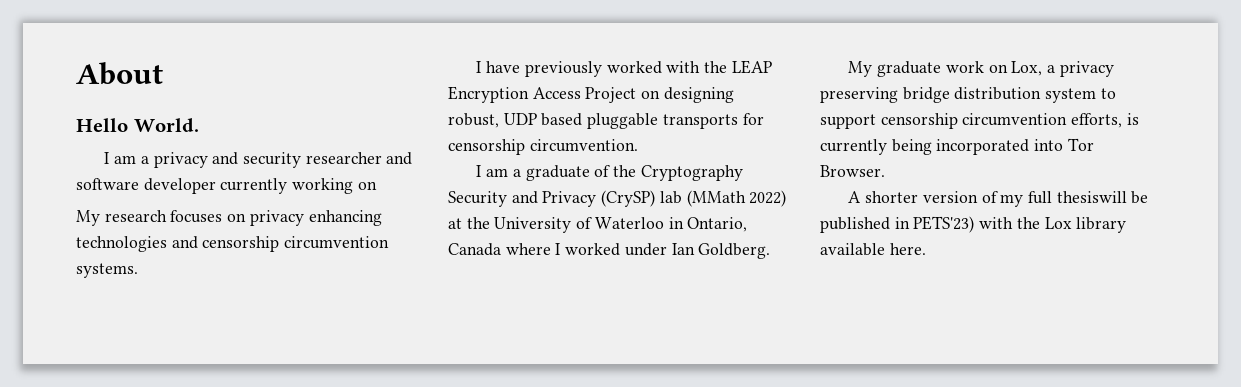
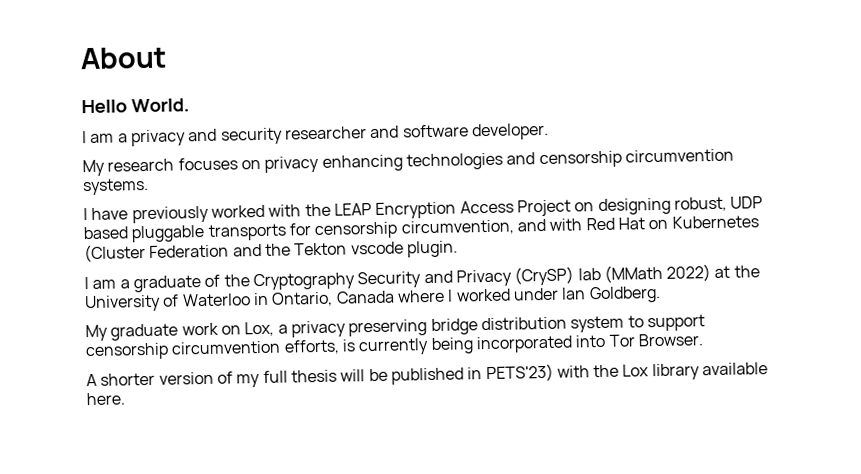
- I am a privacy and security researcher and software developer currently working on
+ I am a privacy and security researcher and software developer.
- I have previously worked with the LEAP Encryption Access Project on designing robust, UDP based pluggable transports for censorship circumvention.
+ I have previously worked with the LEAP Encryption Access Project on designing robust, UDP based pluggable transports for censorship circumvention, and with Red Hat on Kubernetes (Cluster Federation and the Tekton vscode plugin.
- A shorter version of my full thesiswill be published in PETS'23) with the Lox library available here.
+ A shorter version of my full thesis will be published in PETS'23) with the Lox library available here.

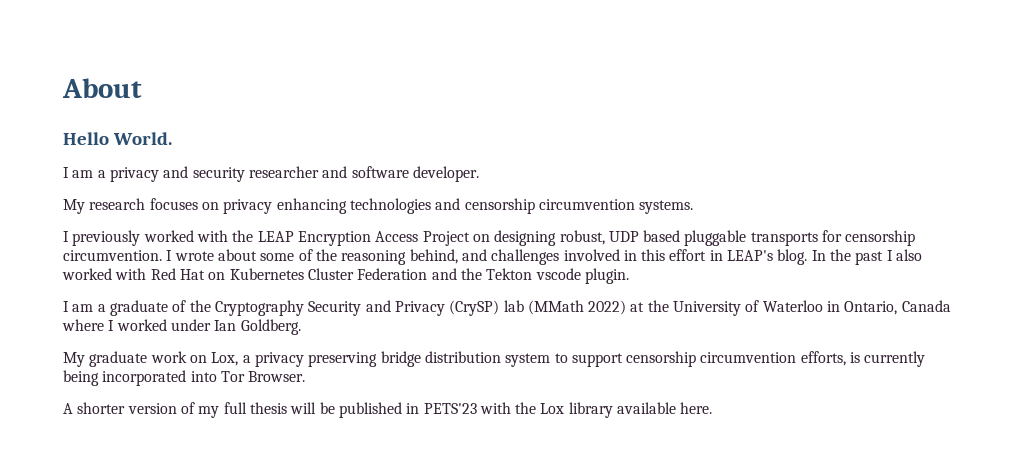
- I have previously worked with the LEAP Encryption Access Project on designing robust, UDP based pluggable transports for censorship circumvention, and with Red Hat on Kubernetes (Cluster Federation and the Tekton vscode plugin.
+ I previously worked with the LEAP Encryption Access Project on designing robust, UDP based pluggable transports for censorship circumvention. I wrote about some of the reasoning behind, and challenges involved in this effort in LEAP's blog. In the past I also worked with Red Hat on Kubernetes Cluster Federation and the Tekton vscode plugin.
- A shorter version of my full thesis will be published in PETS'23) with the Lox library available here.
+ A shorter version of my full thesis will be published in PETS'23 with the Lox library available here.

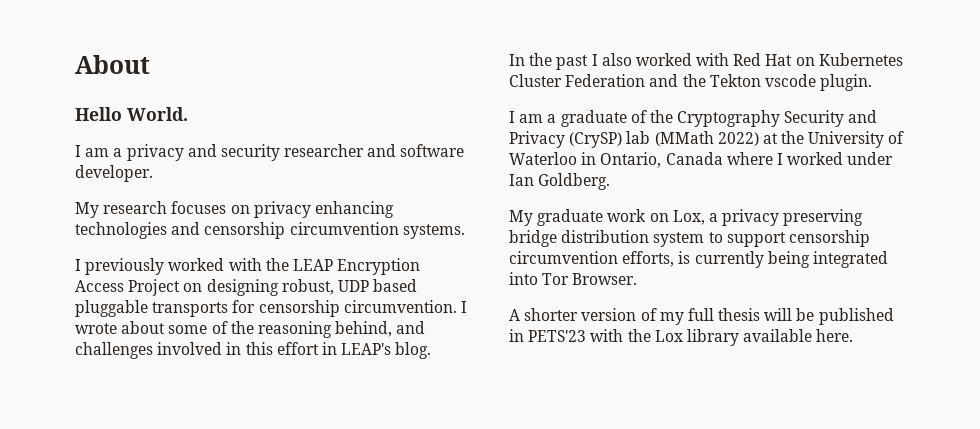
- I wrote about some of the reasoning behind, and challenges involved in this effort in LEAP's blog. In the past I also worked with Red Hat on Kubernetes Cluster Federation and the Tekton vscode plugin.
+ I wrote about some of the reasoning behind, and challenges involved in this effort in LEAP's blog.
+ In the past I also worked with Red Hat on Kubernetes Cluster Federation and the Tekton vscode plugin.
- My graduate work on Lox, a privacy preserving bridge distribution system to support censorship circumvention efforts, is currently being incorporated into Tor Browser.
+ My graduate work on Lox, a privacy preserving bridge distribution system to support censorship circumvention efforts, is currently being integrated into Tor Browser.

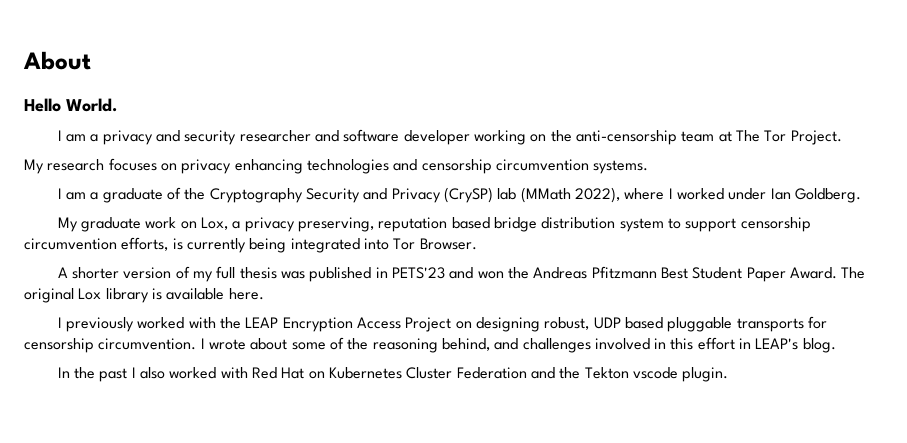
- I am a privacy and security researcher and software developer.
+ I am a privacy and security researcher and software developer working on the anti-censorship team at The Tor Project.
+ I am a graduate of the Cryptography Security and Privacy (CrySP) lab (MMath 2022), where I worked under Ian Goldberg.
+ My graduate work on Lox, a privacy preserving, reputation based bridge distribution system to support censorship circumvention efforts, is currently being integrated into Tor Browser.
+ A shorter version of my full thesis was published in PETS'23 and won the Andreas Pfitzmann Best Student Paper Award. The original Lox library is available here.
- I am a graduate of the Cryptography Security and Privacy (CrySP) lab (MMath 2022) at the University of Waterloo in Ontario, Canada where I worked under Ian Goldberg.
- My graduate work on Lox, a privacy preserving bridge distribution system to support censorship circumvention efforts, is currently being integrated into Tor Browser.
- A shorter version of my full thesis will be published in PETS'23 with the Lox library available here.

